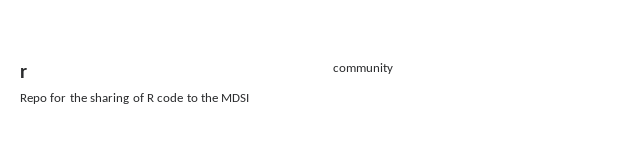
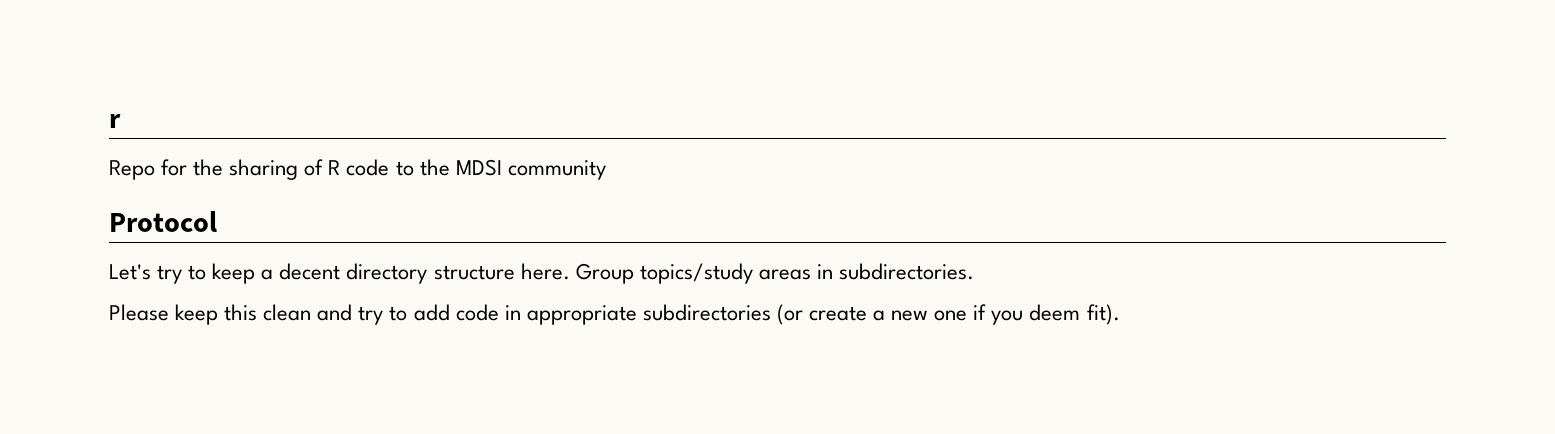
+ Protocol
+ Let's try to keep a decent directory structure here. Group topics/study areas in subdirectories.
+ Please keep this clean and try to add code in appropriate subdirectories (or create a new one if you deem fit).

